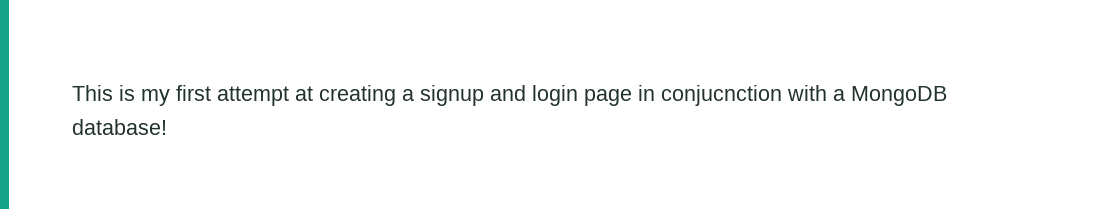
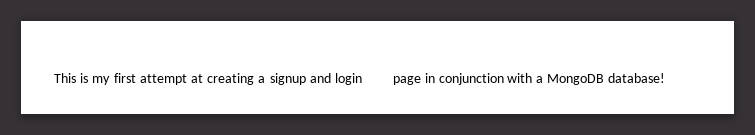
- This is my first attempt at creating a signup and login page in conjucnction with a MongoDB database!
+ This is my first attempt at creating a signup and login page in conjunction with a MongoDB database!

